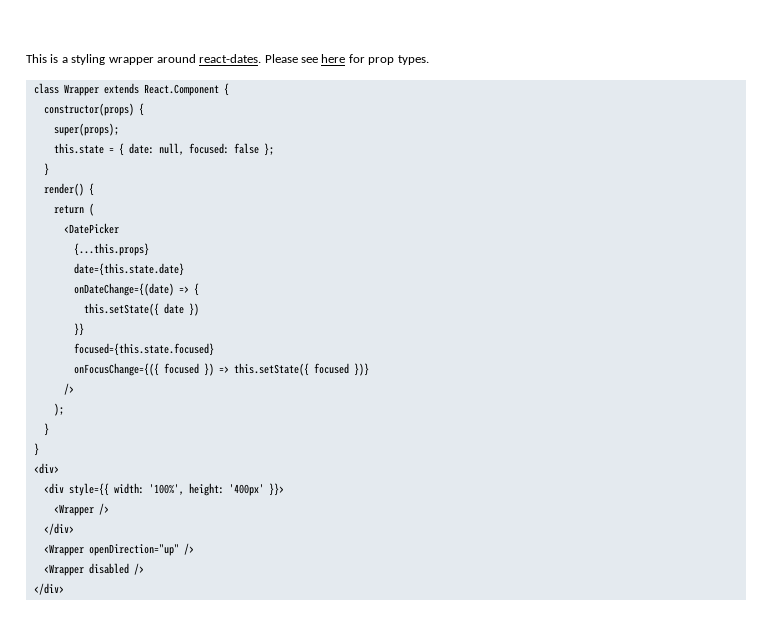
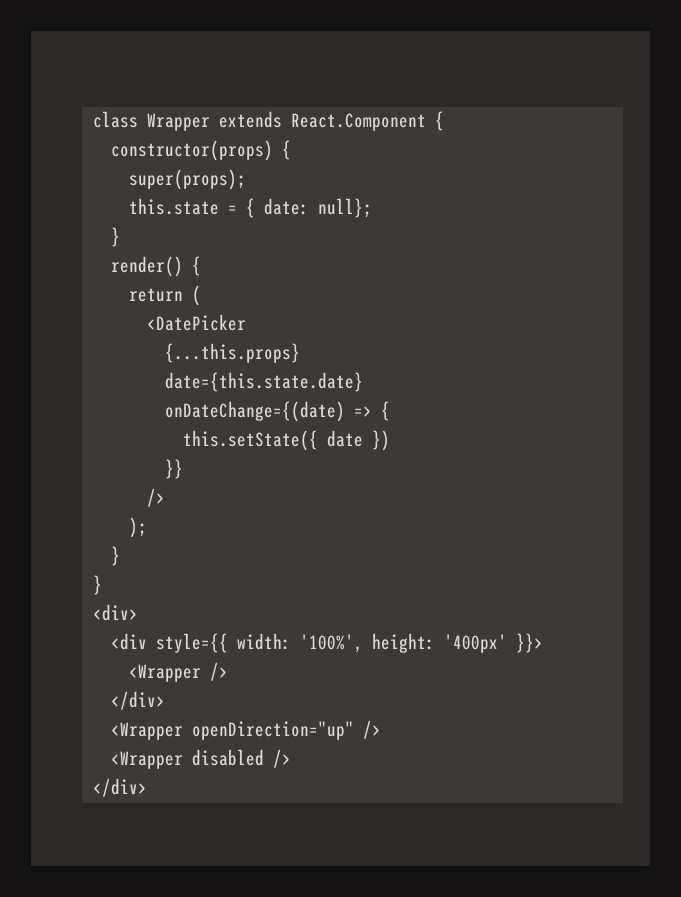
- This is a styling wrapper around react-dates. Please see here for prop types.
- this.state = { date: null, focused: false };
+ this.state = { date: null};
- focused={this.state.focused}
- onFocusChange={({ focused }) => this.setState({ focused })}

